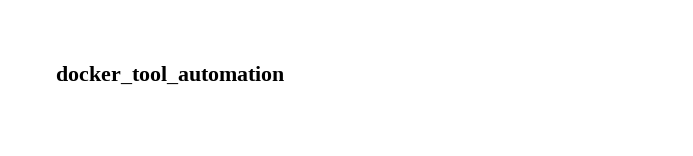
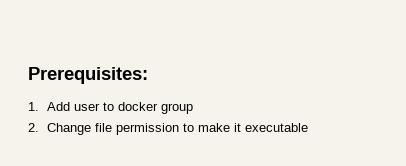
- docker_tool_automation
+ Prerequisites:
+ 1. Add user to docker group
+ 2. Change file permission to make it executable

